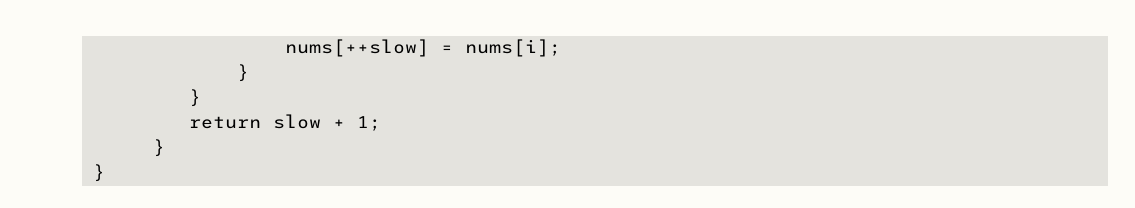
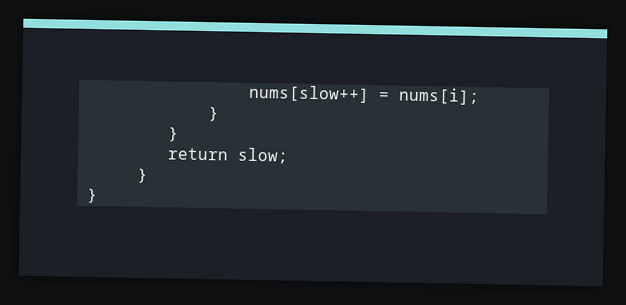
- nums[++slow] = nums[i];
+ nums[slow++] = nums[i];
- return slow + 1;
+ return slow;

